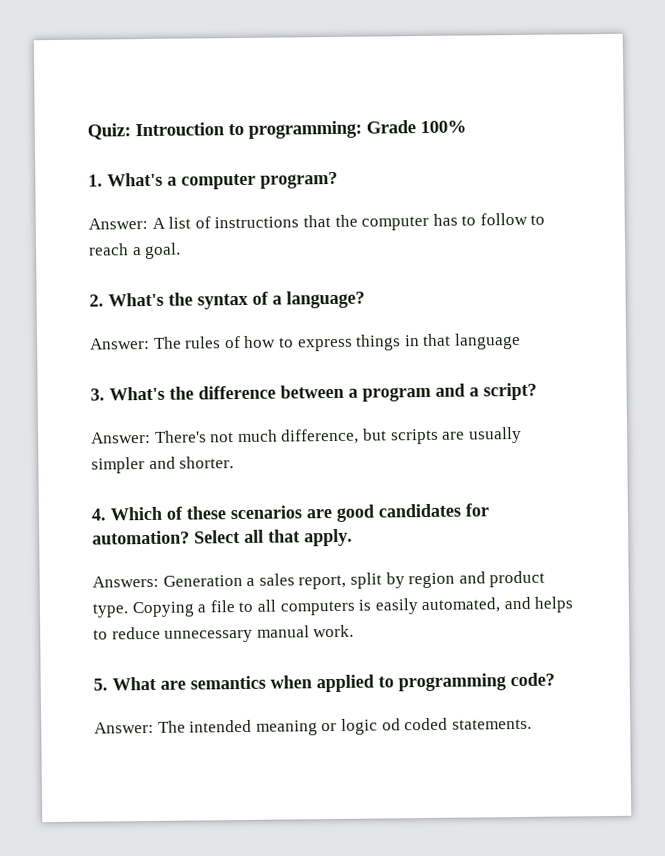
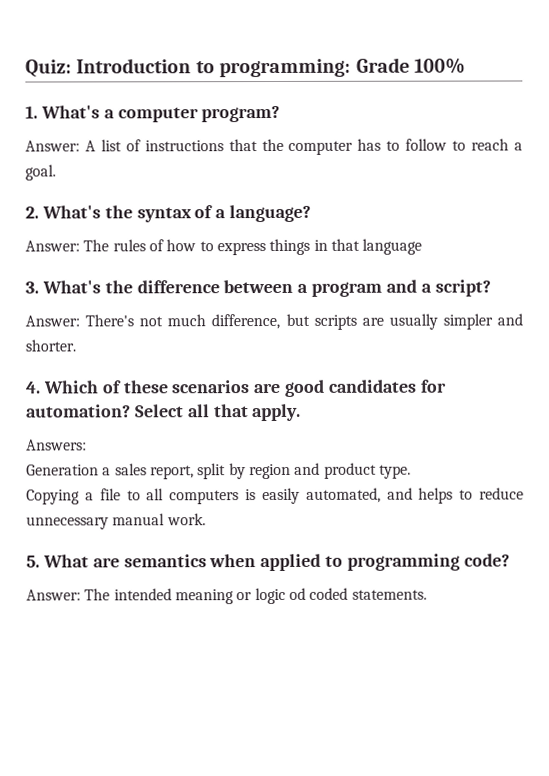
- Quiz: Introuction to programming: Grade 100%
+ Quiz: Introduction to programming: Grade 100%
- Answers: Generation a sales report, split by region and product type. Copying a file to all computers is easily automated, and helps to reduce unnecessary manual work.
+ Answers:
+ Generation a sales report, split by region and product type.
+ Copying a file to all computers is easily automated, and helps to reduce unnecessary manual work.

